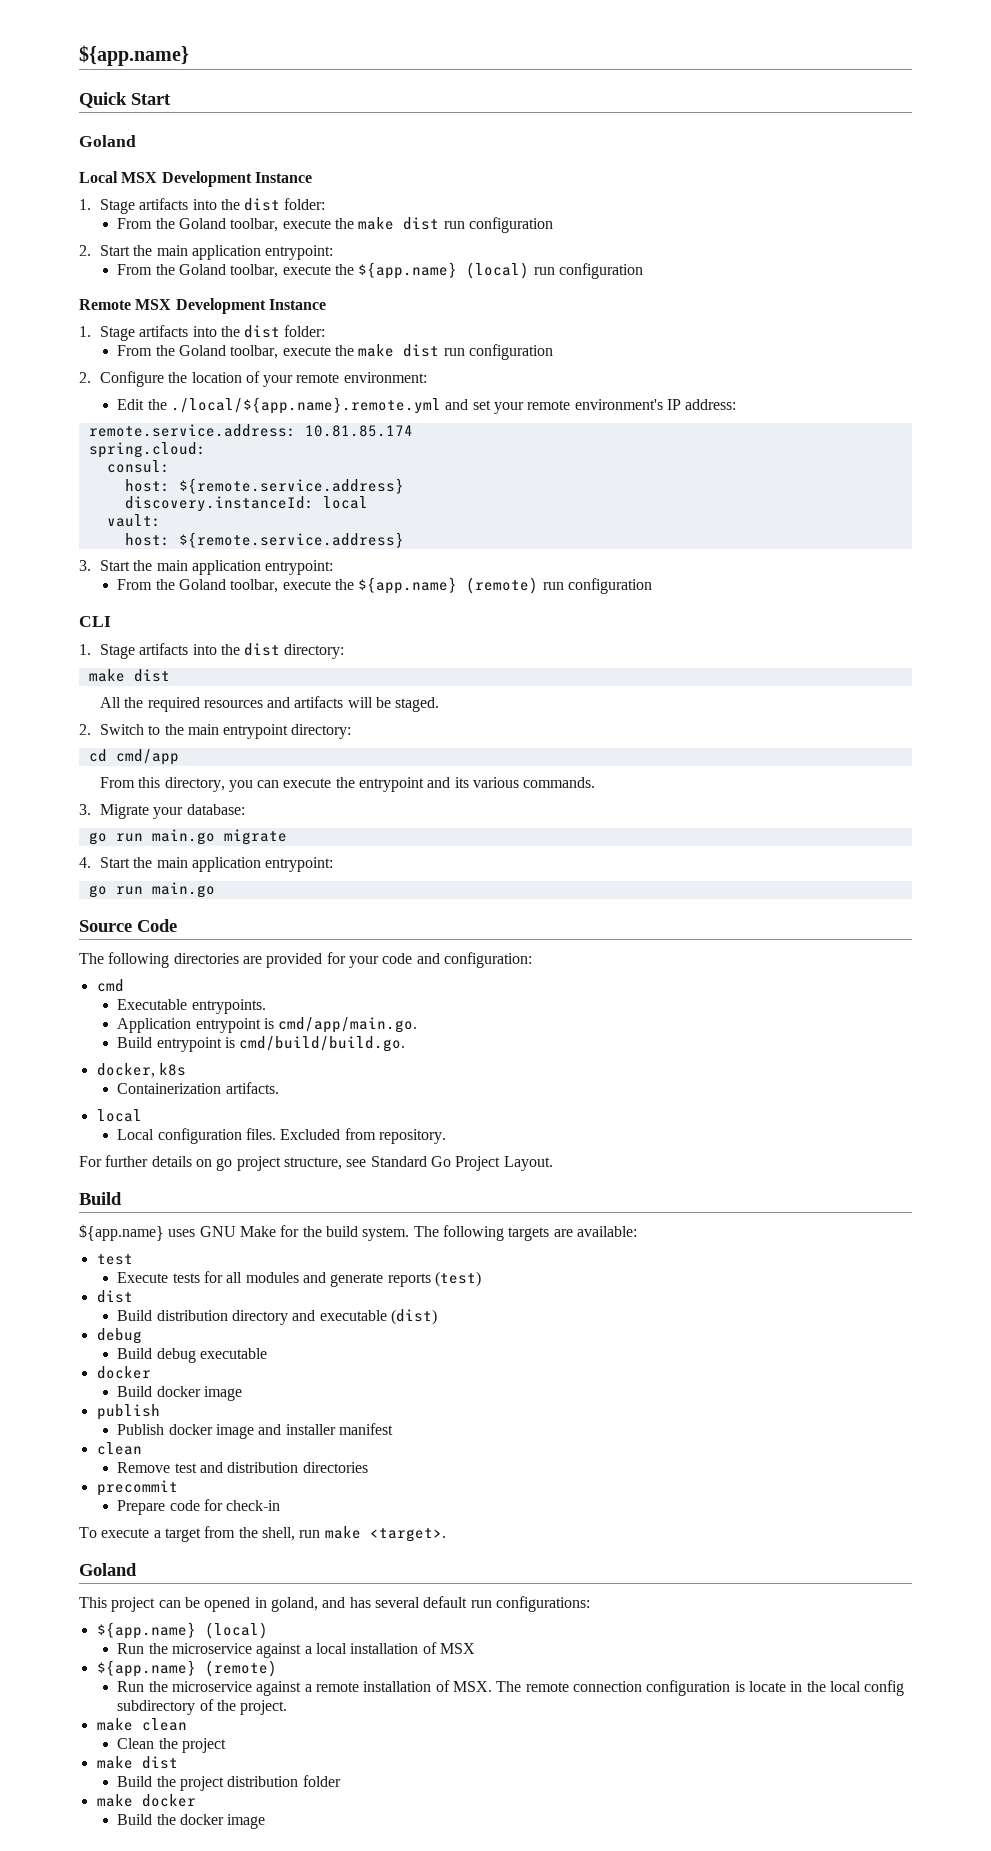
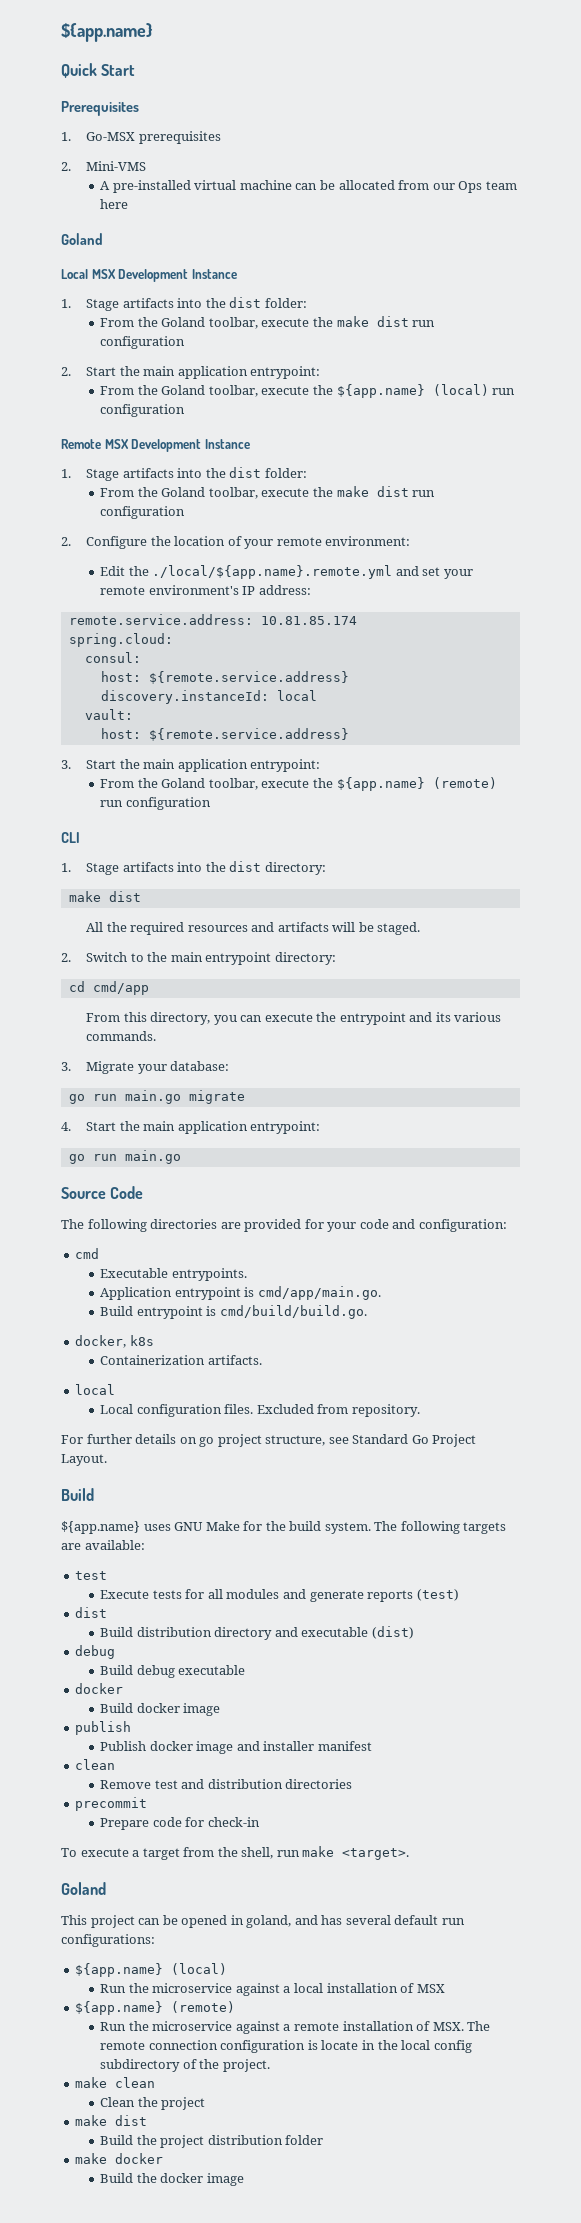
+ Prerequisites
+ 1. Go-MSX prerequisites
+ 2. Mini-VMS
+ A pre-installed virtual machine can be allocated from our Ops team here

